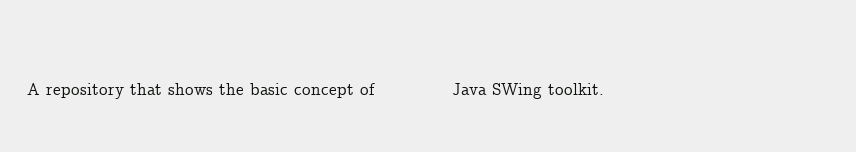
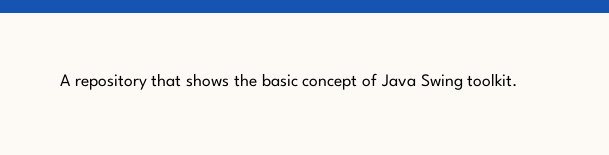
- A repository that shows the basic concept of Java SWing toolkit.
+ A repository that shows the basic concept of Java Swing toolkit.

